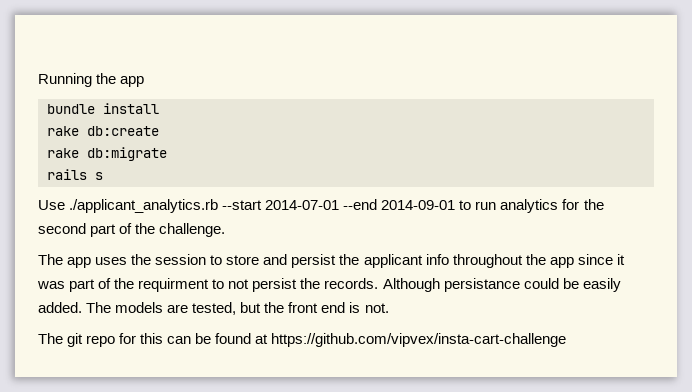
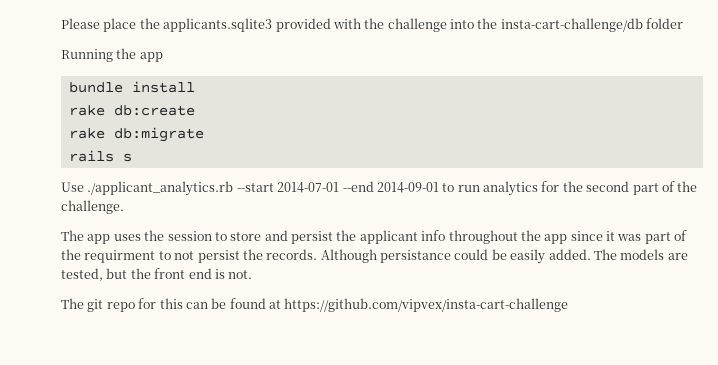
+ Please place the applicants.sqlite3 provided with the challenge into the insta-cart-challenge/db folder

